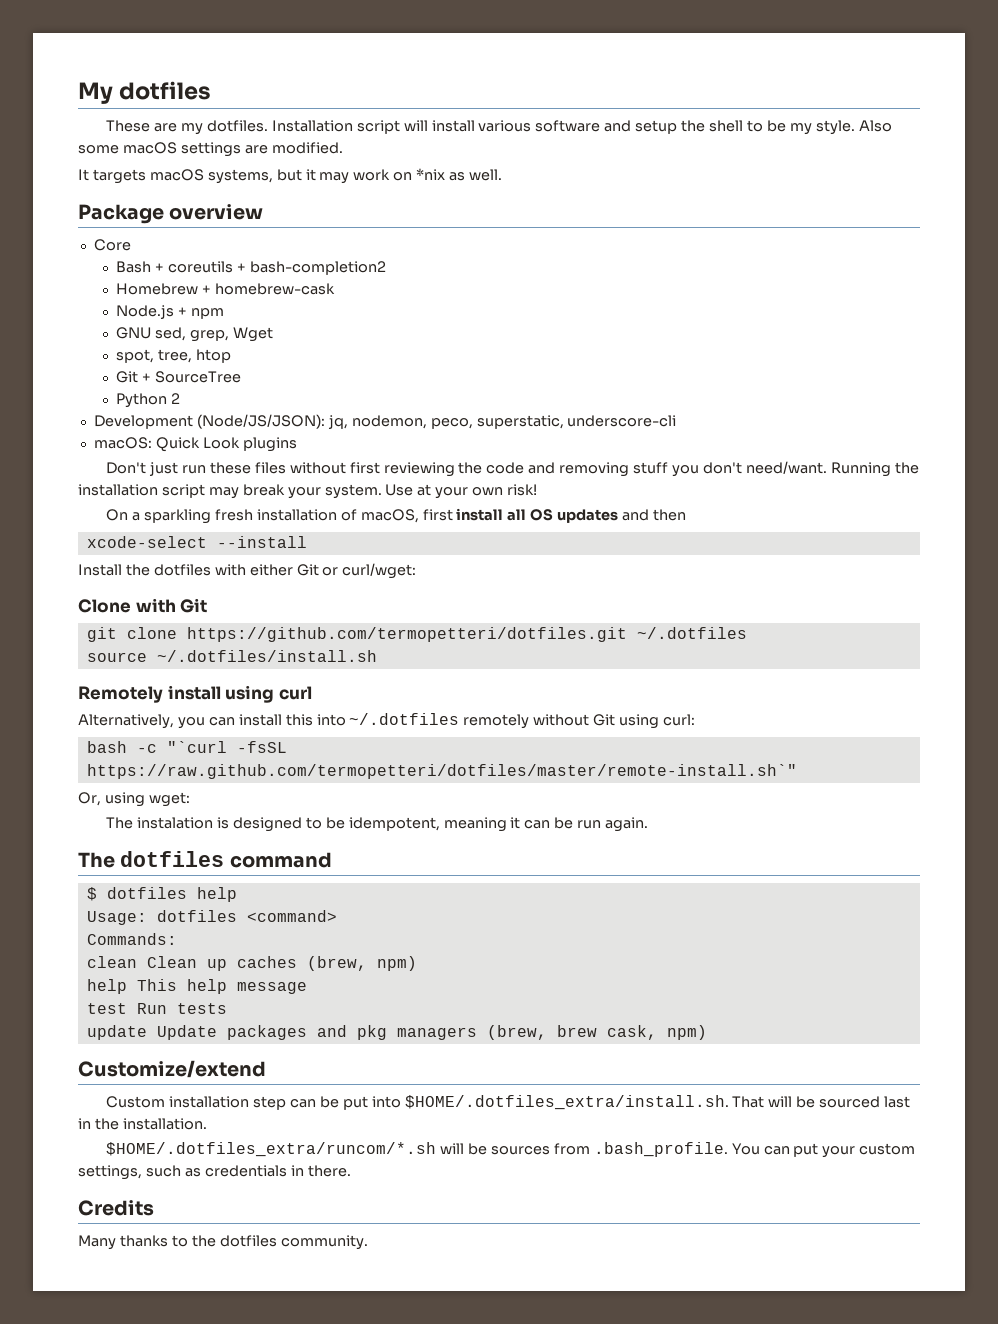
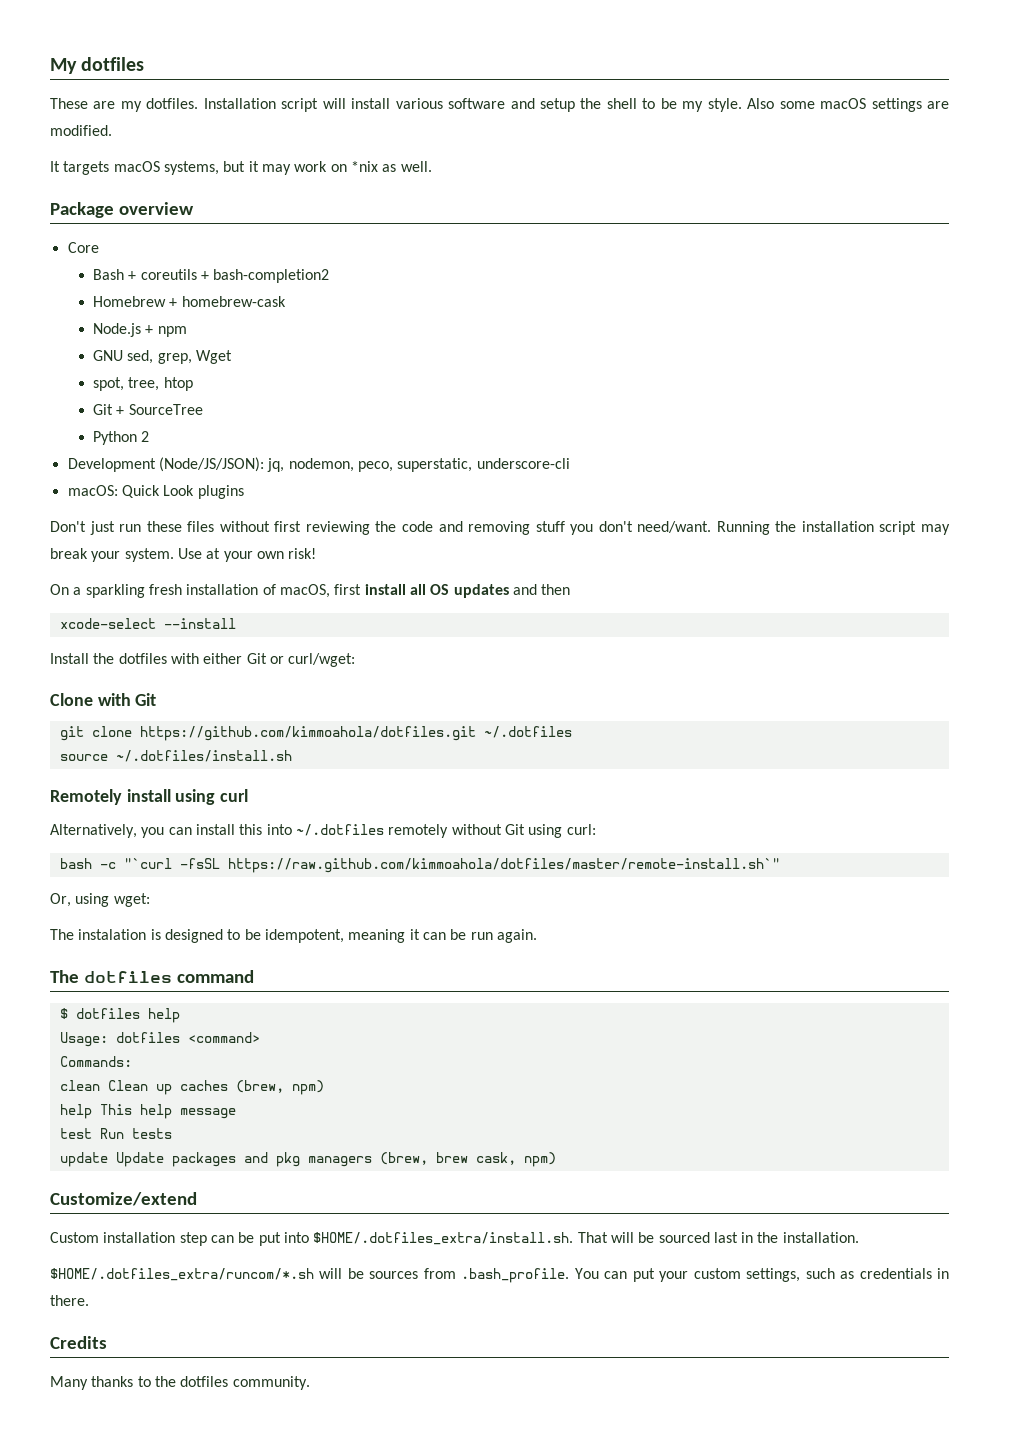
- git clone https://github.com/termopetteri/dotfiles.git ~/.dotfiles
+ git clone https://github.com/kimmoahola/dotfiles.git ~/.dotfiles
- bash -c "`curl -fsSL https://raw.github.com/termopetteri/dotfiles/master/remote-install.sh`"
+ bash -c "`curl -fsSL https://raw.github.com/kimmoahola/dotfiles/master/remote-install.sh`"

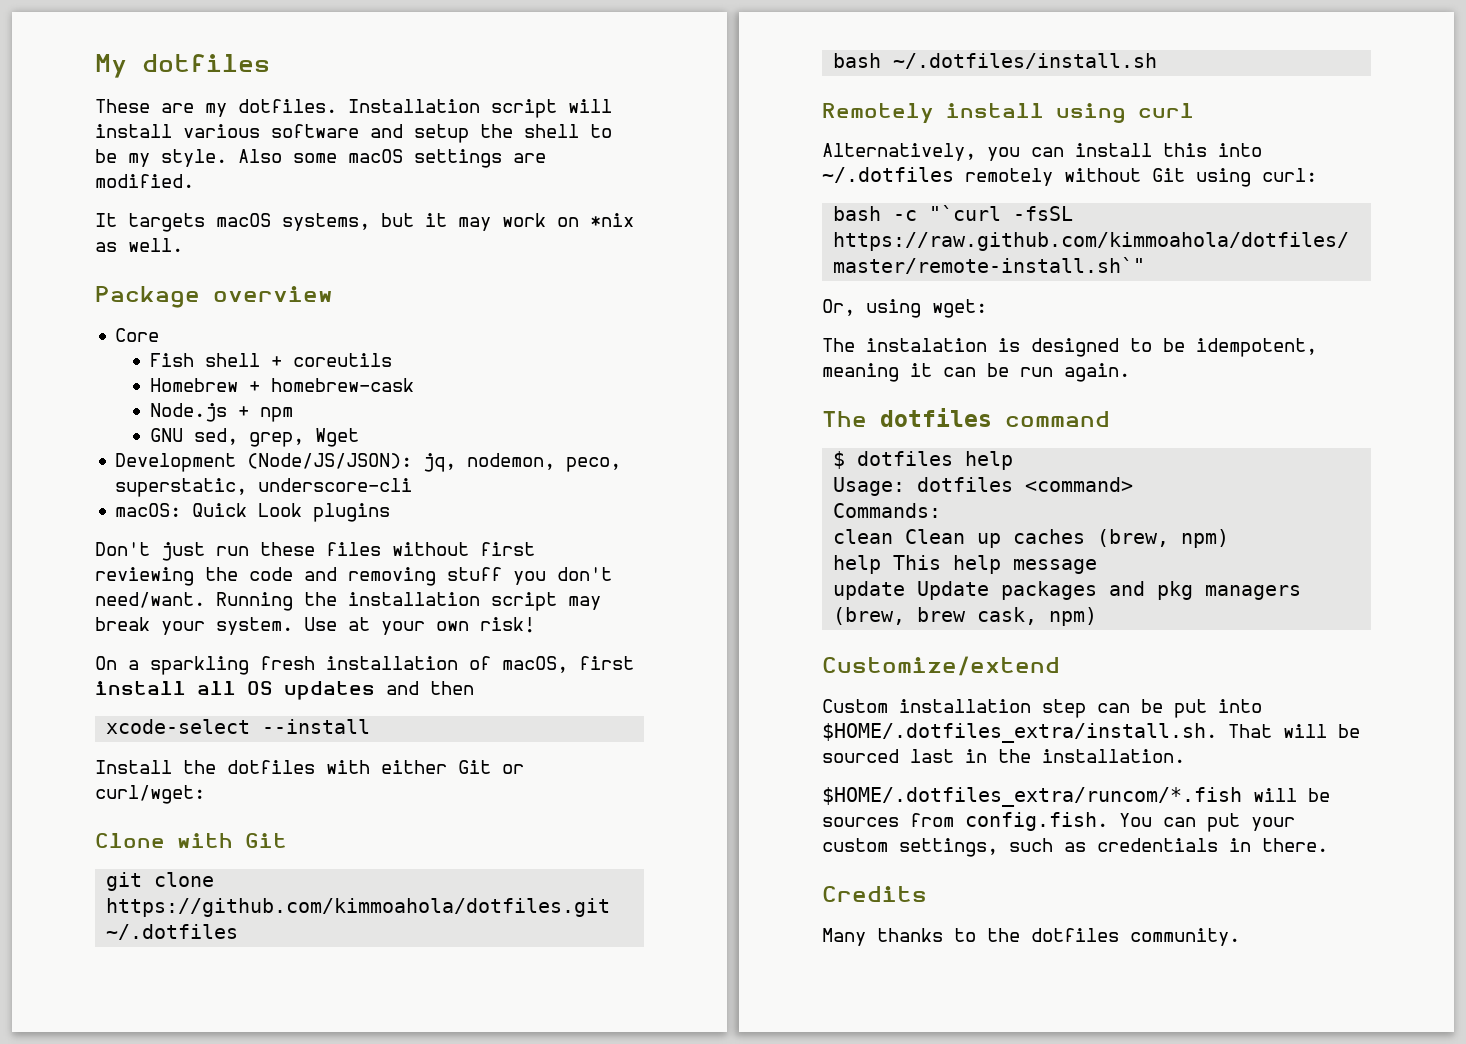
- Bash + coreutils + bash-completion2
+ Fish shell + coreutils
- spot, tree, htop
- Git + SourceTree
- Python 2
- source ~/.dotfiles/install.sh
+ bash ~/.dotfiles/install.sh
- test Run tests
- $HOME/.dotfiles_extra/runcom/*.sh will be sources from .bash_profile. You can put your custom settings, such as credentials in there.
+ $HOME/.dotfiles_extra/runcom/*.fish will be sources from config.fish. You can put your custom settings, such as credentials in there.

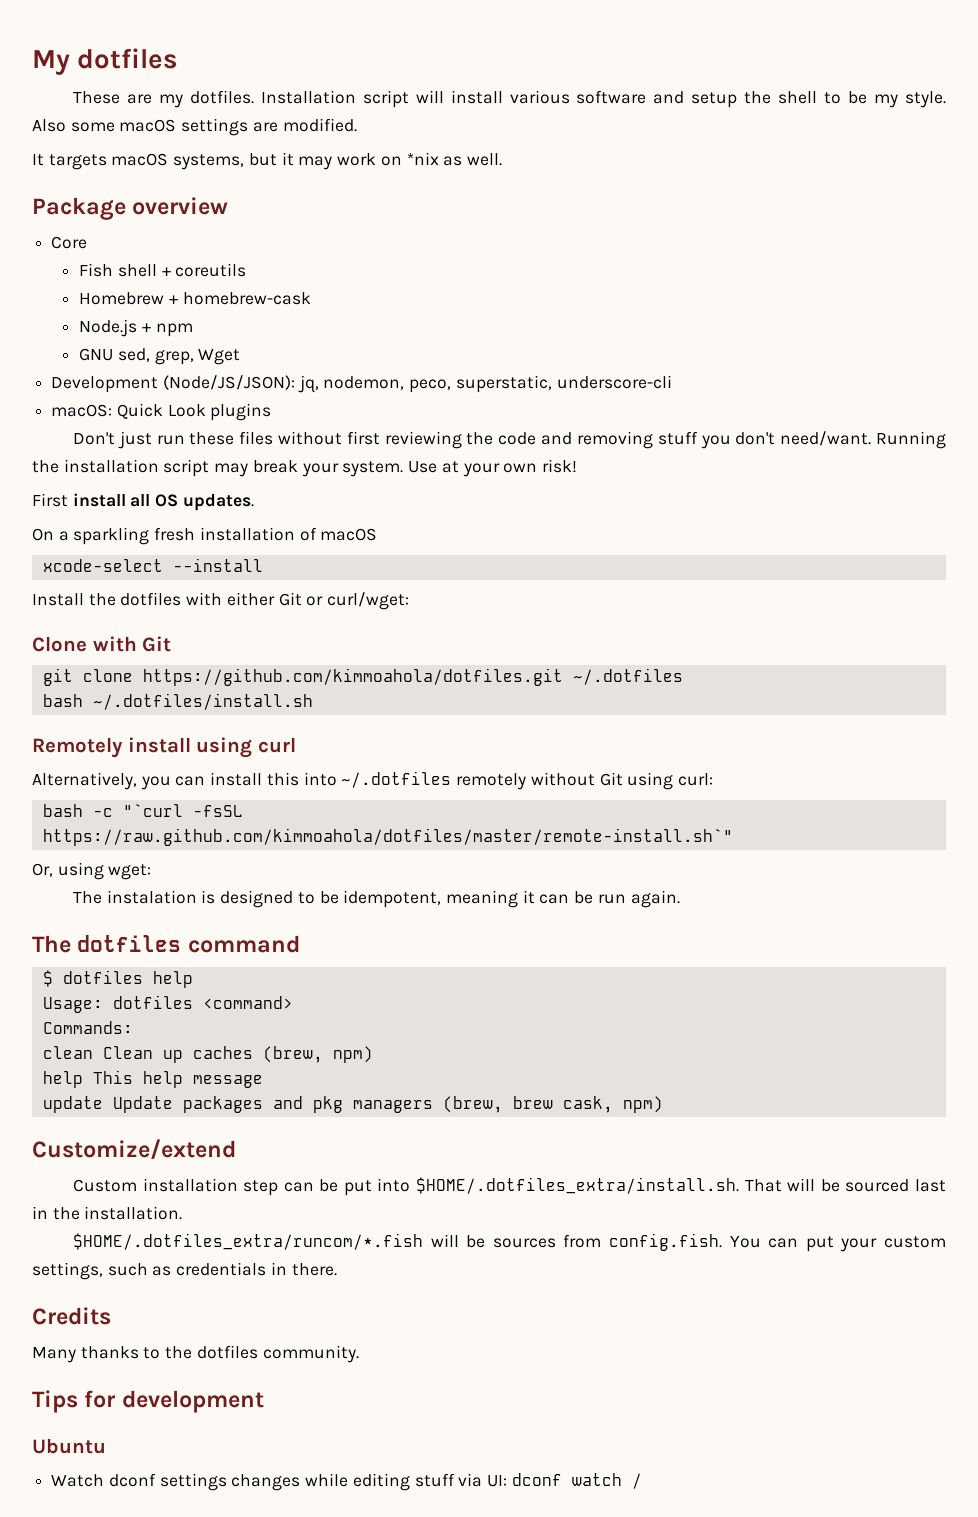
+ First install all OS updates.
- On a sparkling fresh installation of macOS, first install all OS updates and then
+ On a sparkling fresh installation of macOS
+ Tips for development
+ Ubuntu
+ Watch dconf settings changes while editing stuff via UI: dconf watch /

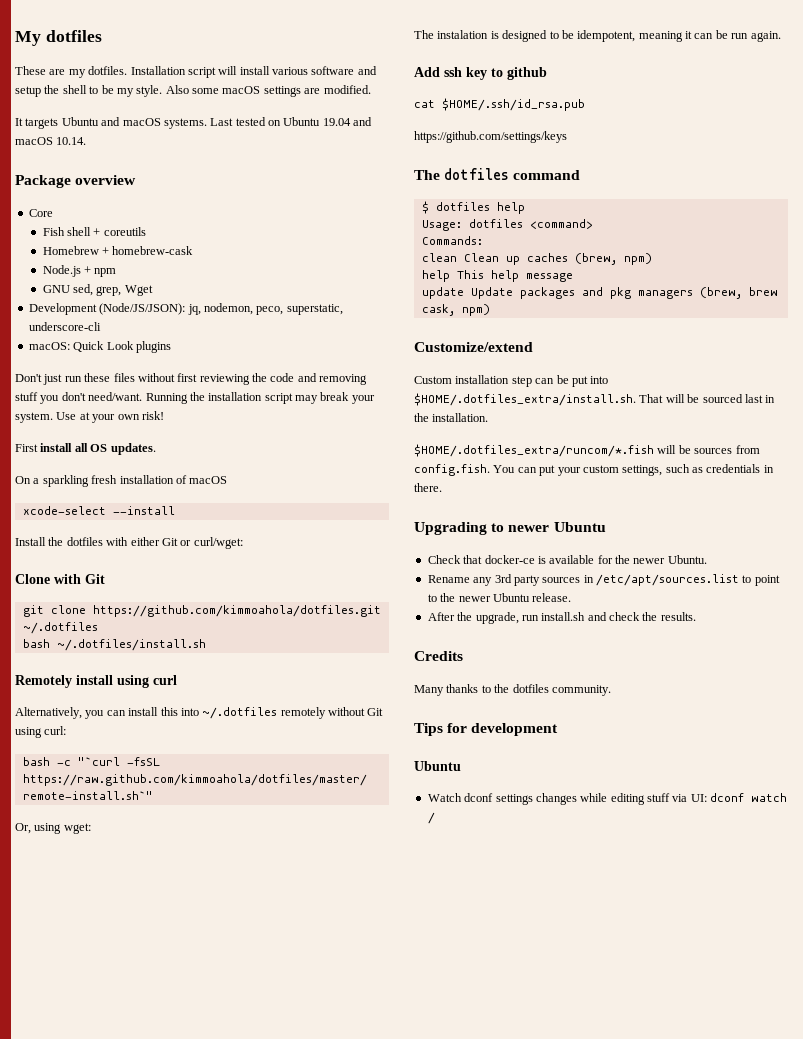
- It targets macOS systems, but it may work on *nix as well.
+ It targets Ubuntu and macOS systems. Last tested on Ubuntu 19.04 and macOS 10.14.
+ Add ssh key to github
+ cat $HOME/.ssh/id_rsa.pub
+ https://github.com/settings/keys
+ Upgrading to newer Ubuntu
+ Check that docker-ce is available for the newer Ubuntu.
+ Rename any 3rd party sources in /etc/apt/sources.list to point to the newer Ubuntu release.
+ After the upgrade, run install.sh and check the results.

